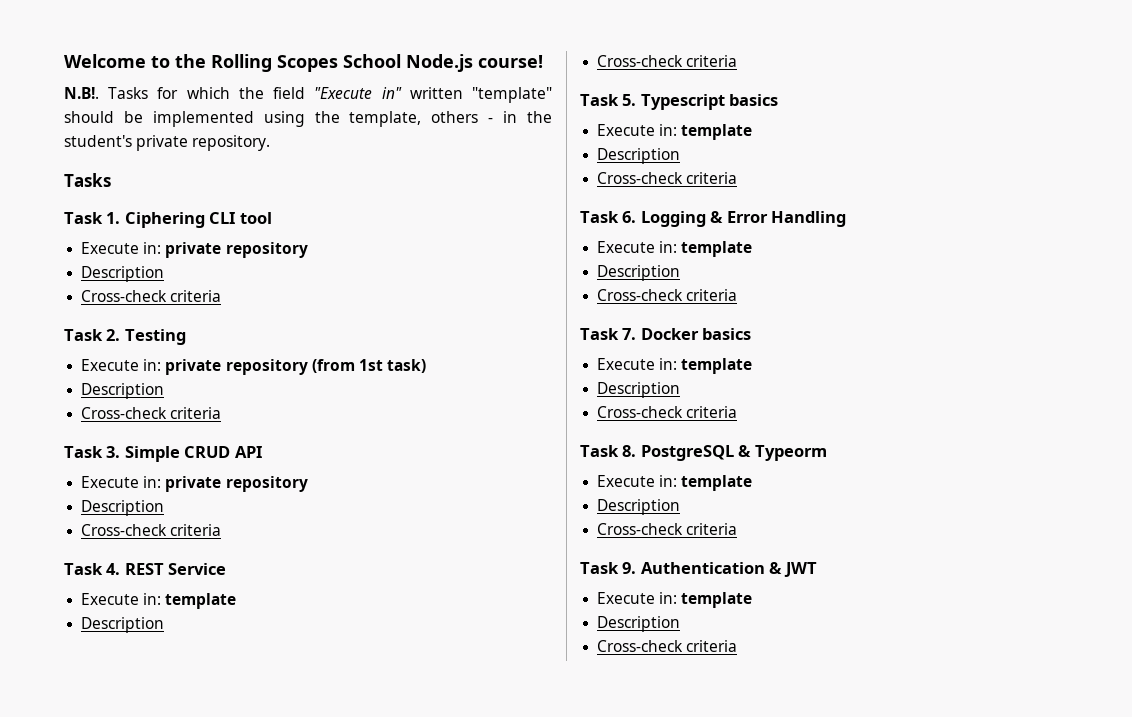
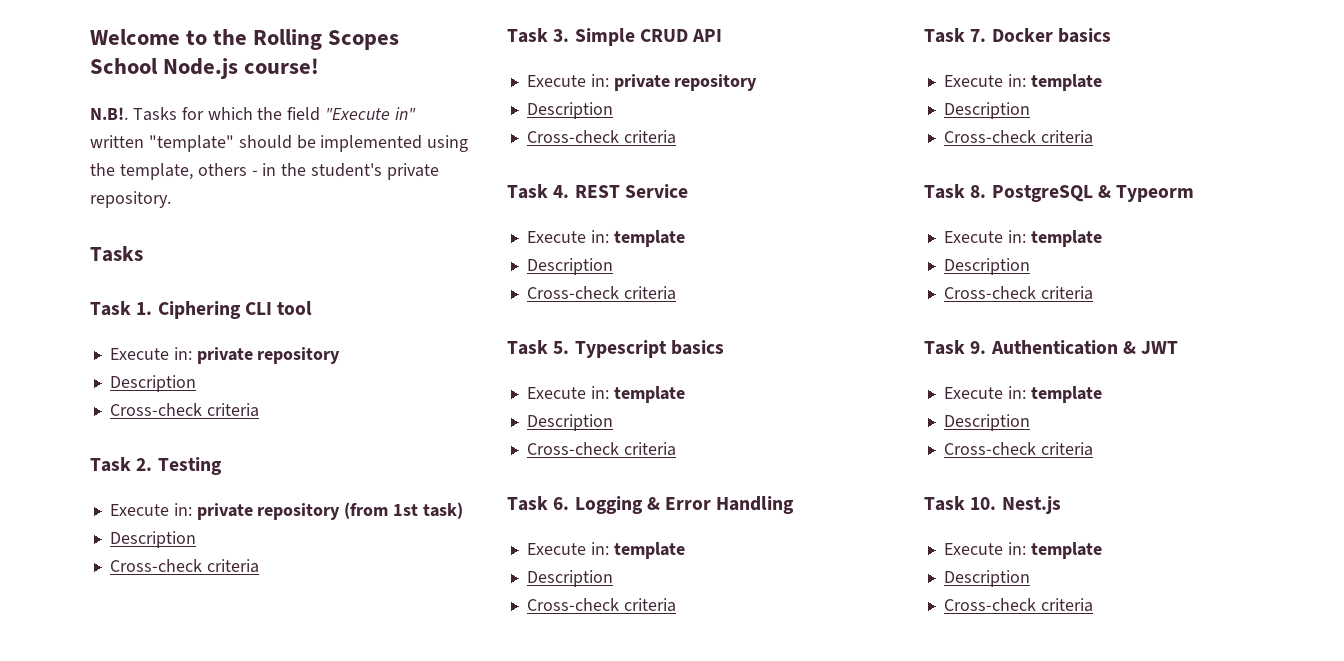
+ Task 10. Nest.js
+ Execute in: template
+ Description
+ Cross-check criteria

